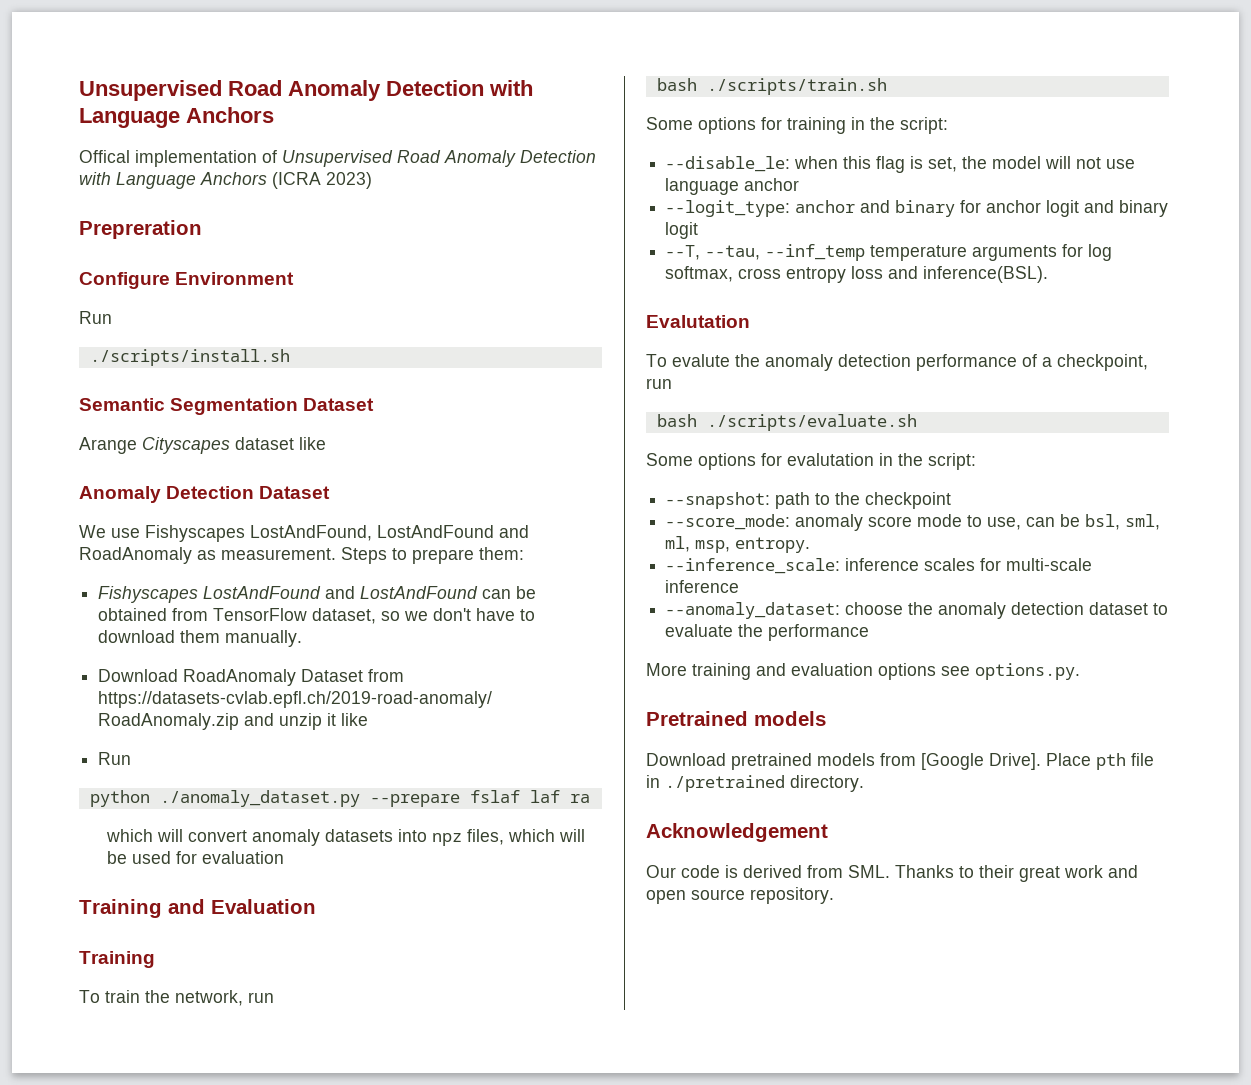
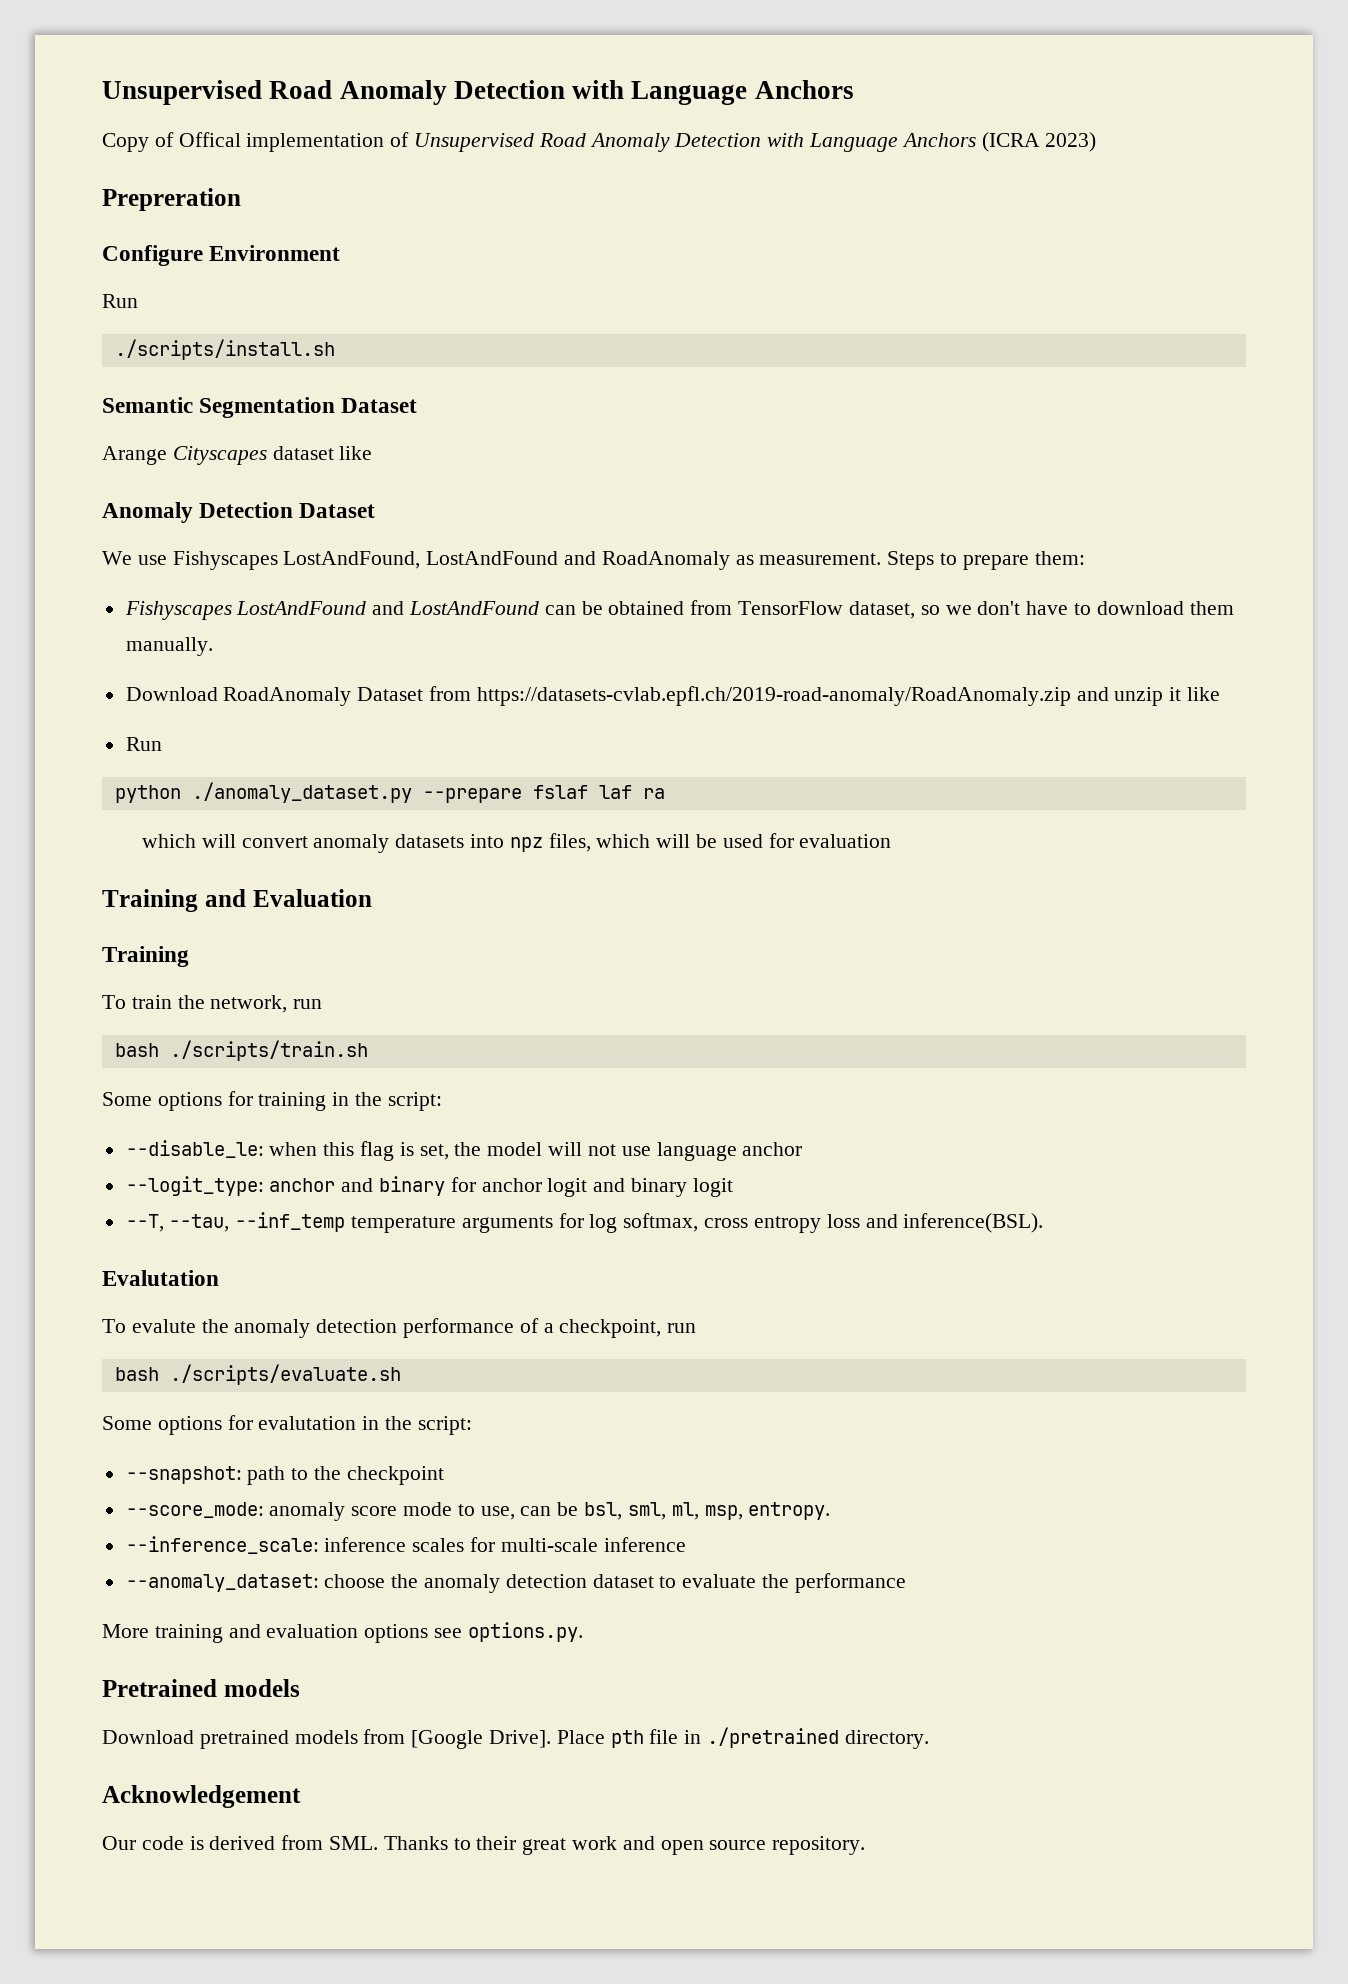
- Offical implementation of Unsupervised Road Anomaly Detection with Language Anchors (ICRA 2023)
+ Copy of Offical implementation of Unsupervised Road Anomaly Detection with Language Anchors (ICRA 2023)

